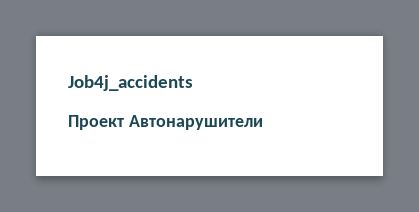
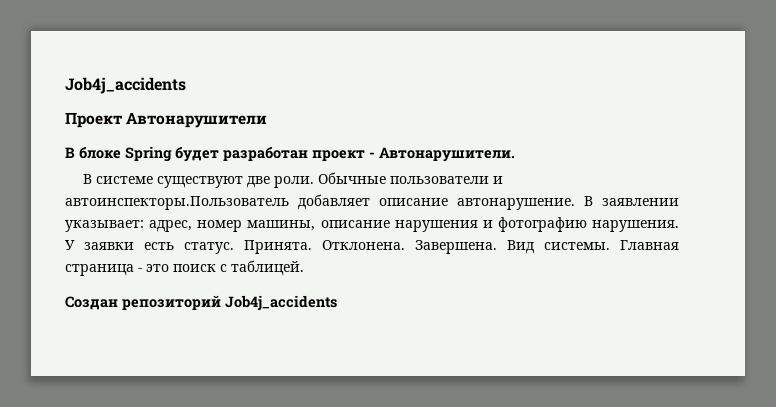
+ В блоке Spring будет разработан проект - Автонарушители.
+ В системе существуют две роли. Обычные пользователи и автоинспекторы.Пользователь добавляет описание автонарушение. В заявлении указывает: адрес, номер машины, описание нарушения и фотографию нарушения. У заявки есть статус. Принята. Отклонена. Завершена. Вид системы. Главная страница - это поиск с таблицей.
+ Создан репозиторий Job4j_accidents

